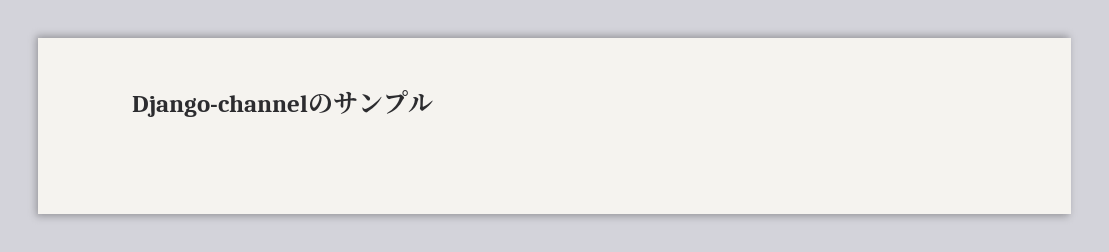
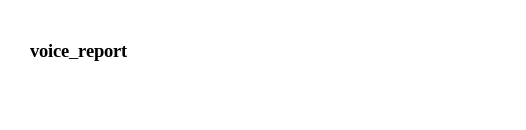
- Django-channelのサンプル
+ voice_report

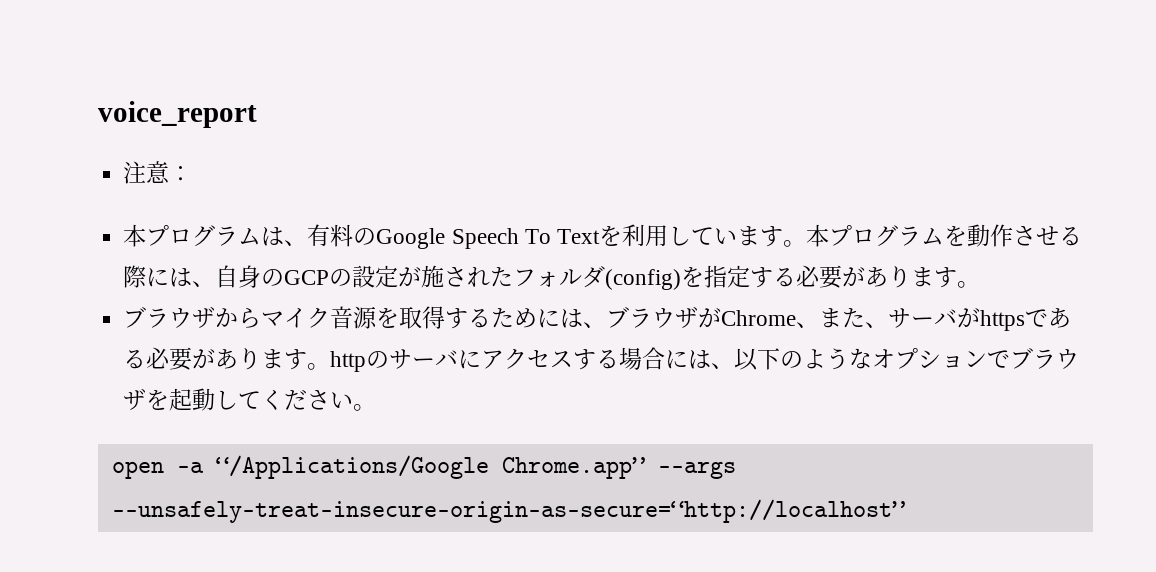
+ 注意：
+ 本プログラムは、有料のGoogle Speech To Textを利用しています。本プログラムを動作させる際には、自身のGCPの設定が施されたフォルダ(config)を指定する必要があります。
+ ブラウザからマイク音源を取得するためには、ブラウザがChrome、また、サーバがhttpsである必要があります。httpのサーバにアクセスする場合には、以下のようなオプションでブラウザを起動してください。
+ open -a “/Applications/Google Chrome.app” --args --unsafely-treat-insecure-origin-as-secure=“http://localhost”

